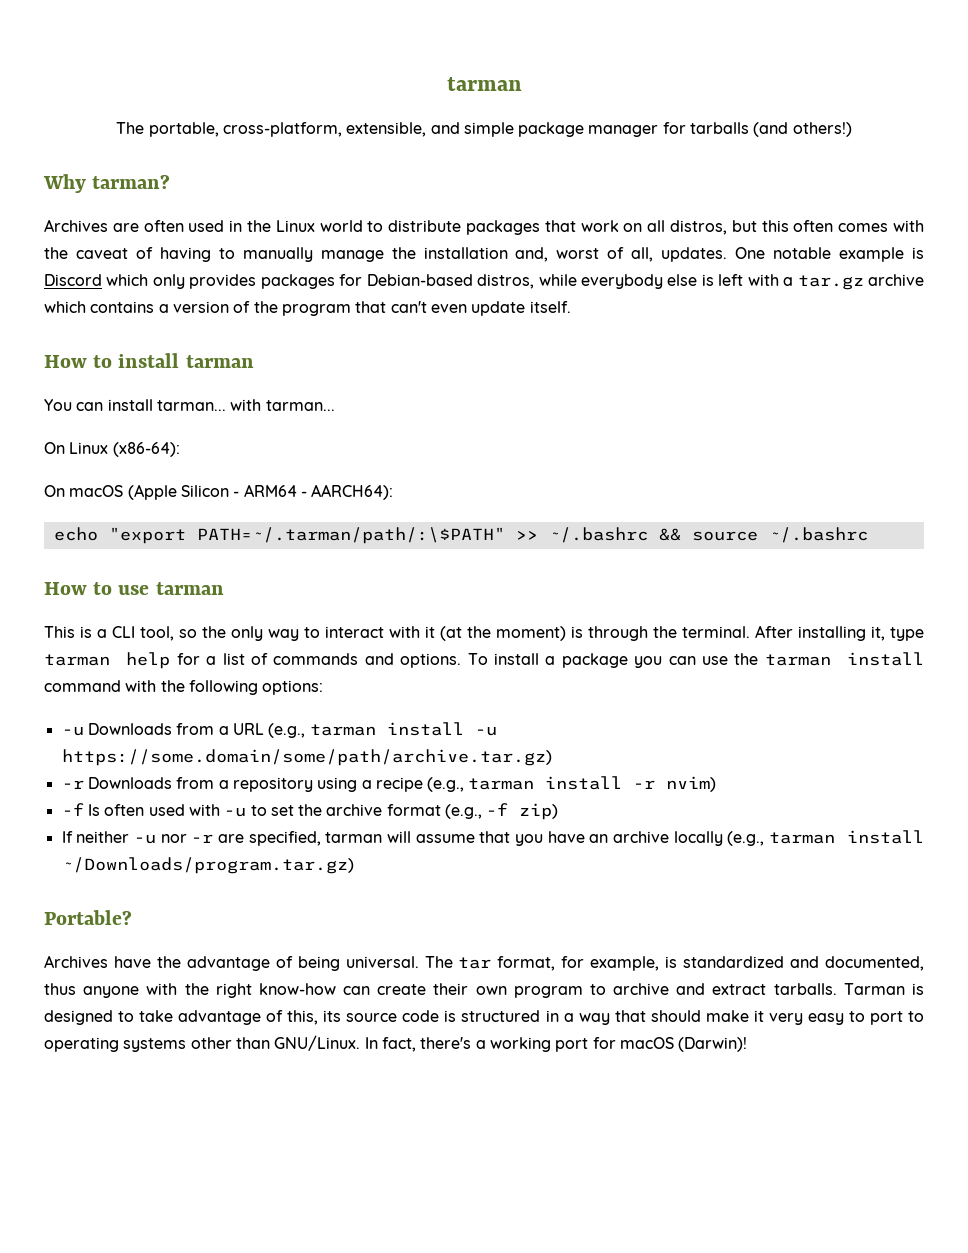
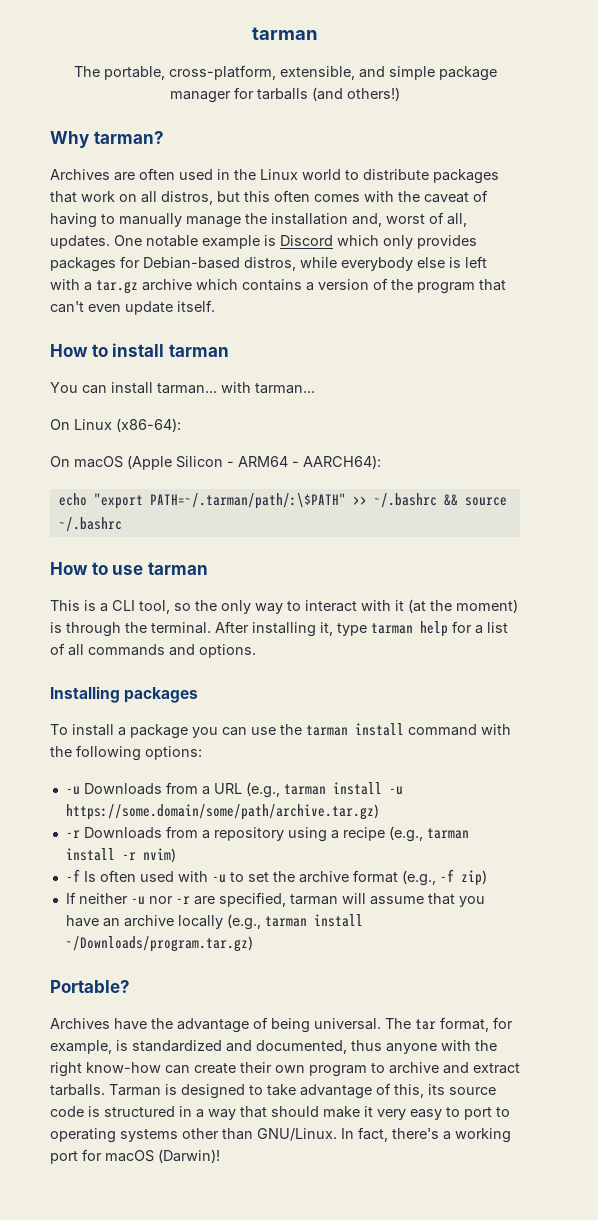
- After installing it, type tarman help for a list of commands and options. To install a package you can use the tarman install command with the following options:
+ After installing it, type tarman help for a list of all commands and options.
+ Installing packages
+ To install a package you can use the tarman install command with the following options:

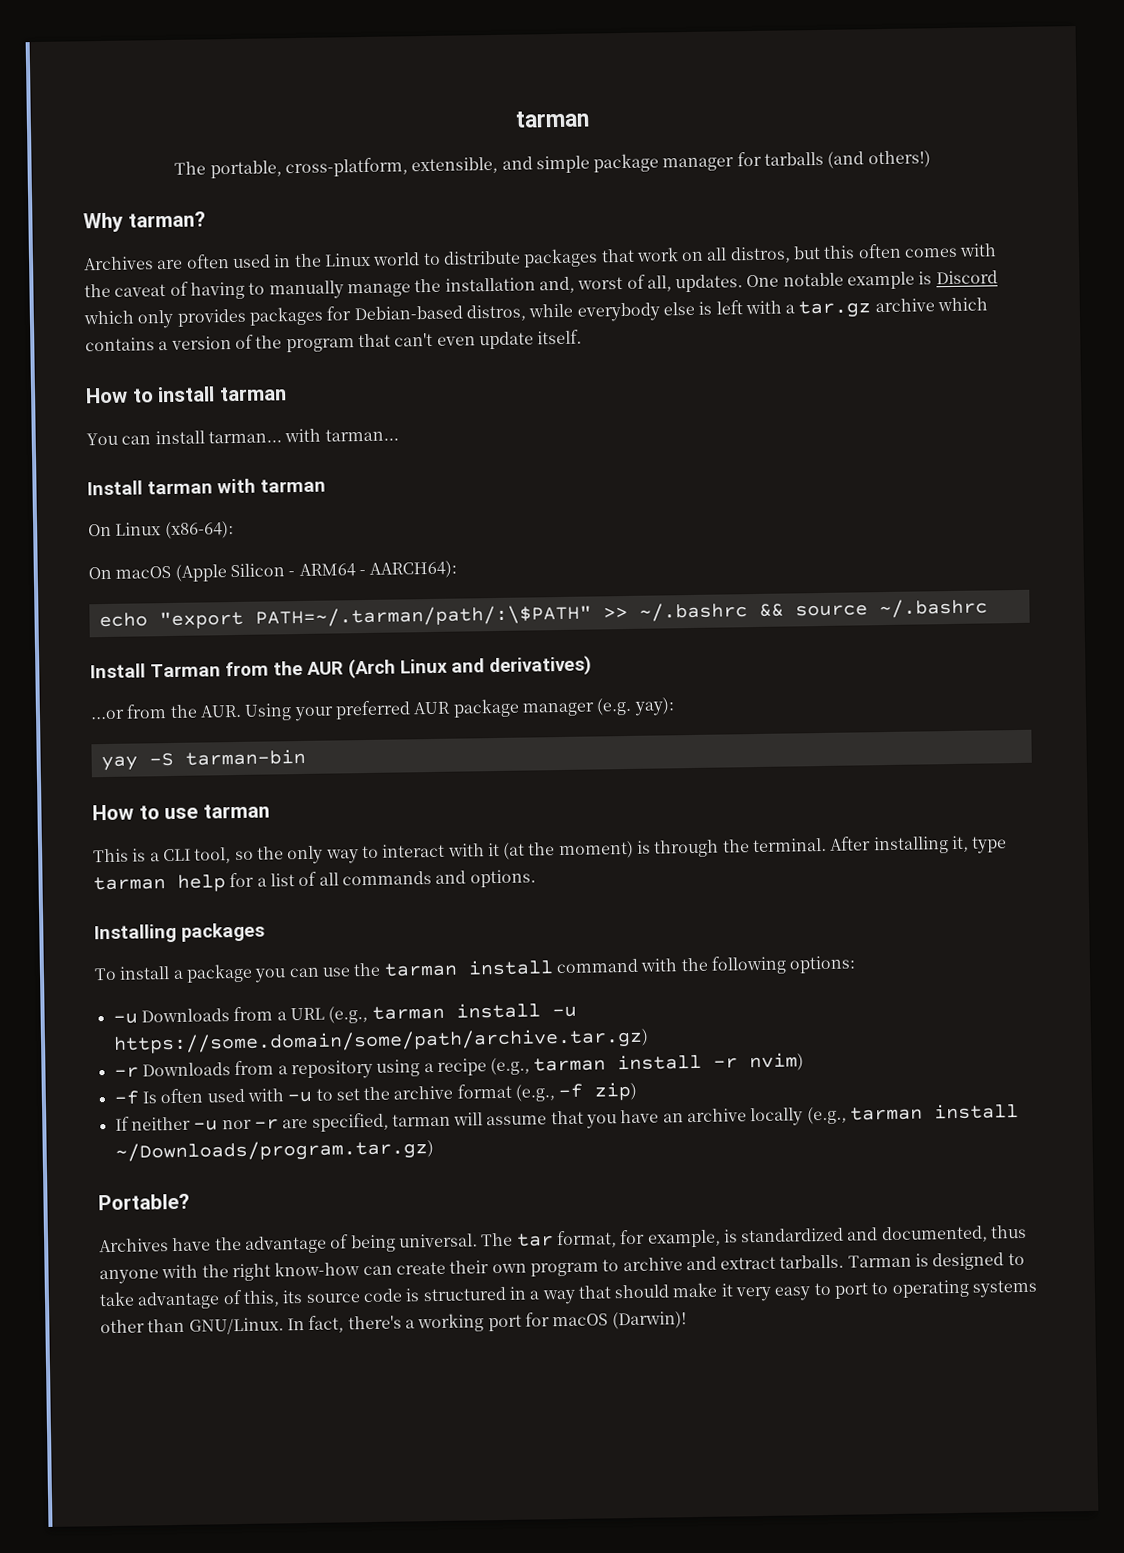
+ Install tarman with tarman
+ Install Tarman from the AUR (Arch Linux and derivatives)
+ ...or from the AUR. Using your preferred AUR package manager (e.g. yay):
+ yay -S tarman-bin

